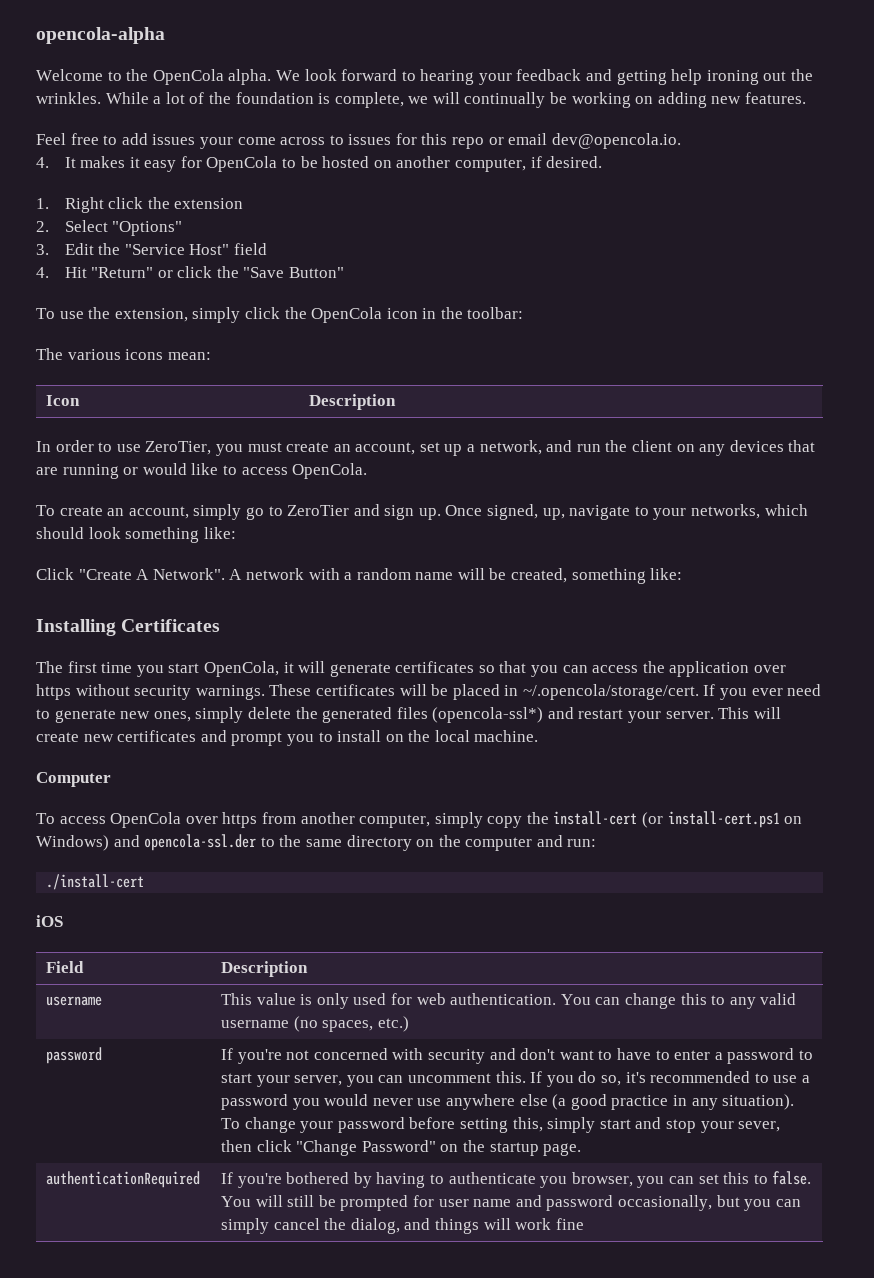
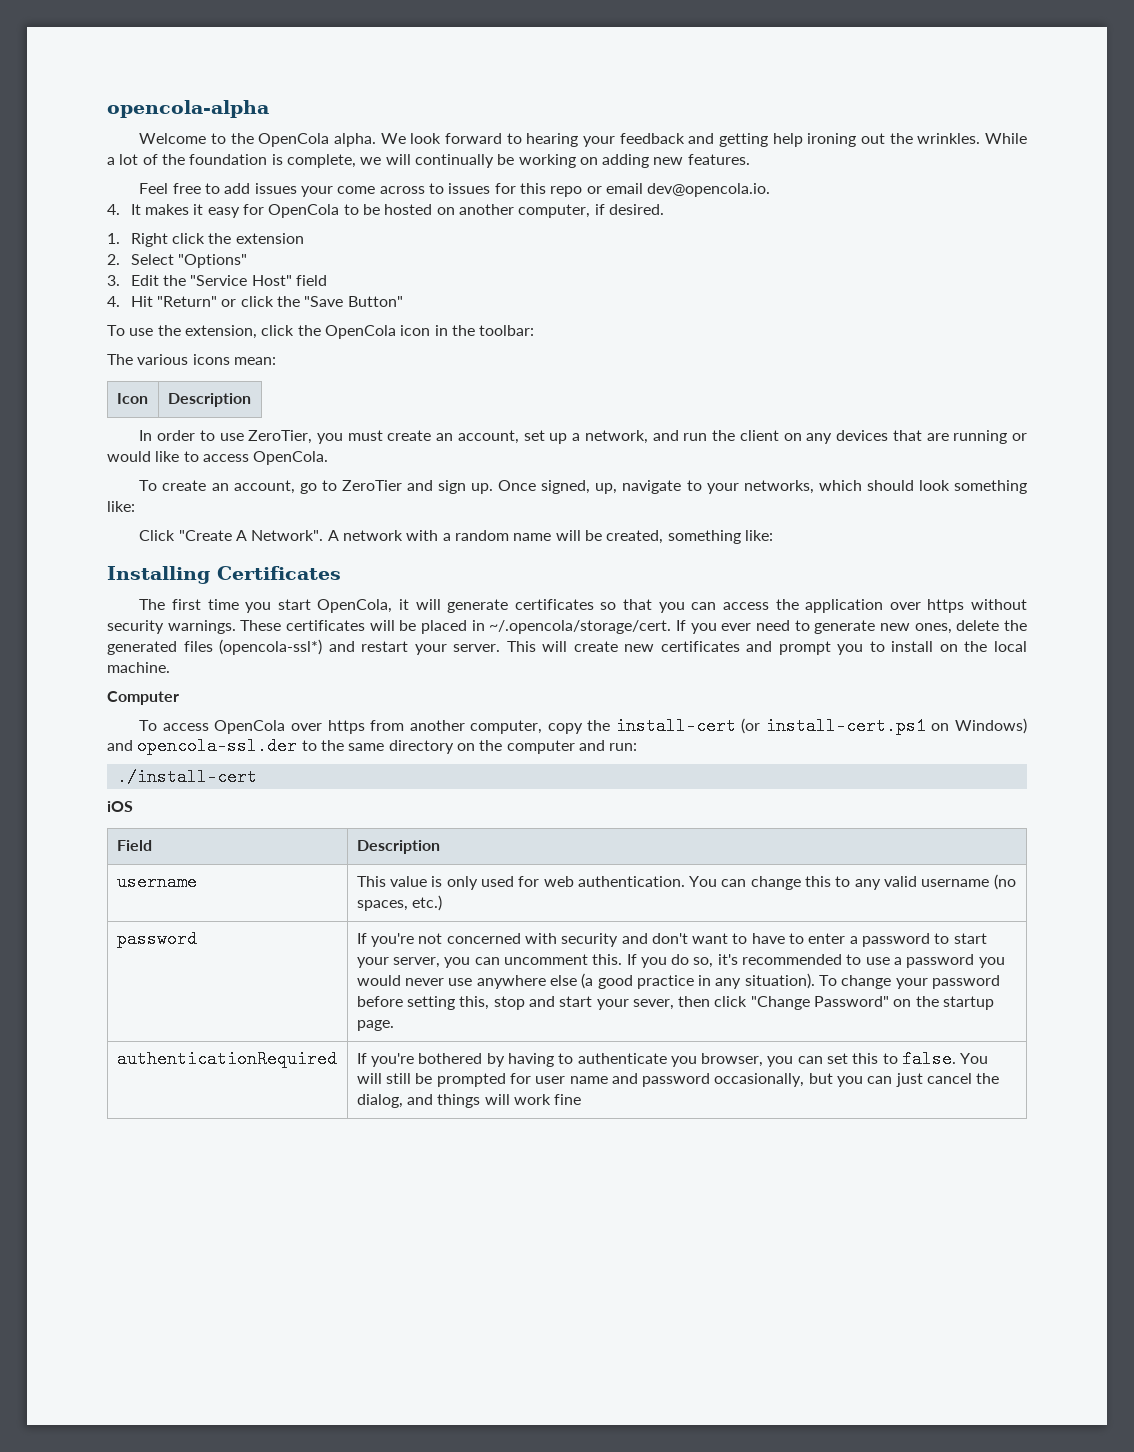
- To use the extension, simply click the OpenCola icon in the toolbar:
+ To use the extension, click the OpenCola icon in the toolbar:
- To create an account, simply go to ZeroTier and sign up.
+ To create an account, go to ZeroTier and sign up.
- These certificates will be placed in ~/.opencola/storage/cert. If you ever need to generate new ones, simply delete the generated files (opencola-ssl*) and restart your server.
+ These certificates will be placed in ~/.opencola/storage/cert. If you ever need to generate new ones, delete the generated files (opencola-ssl*) and restart your server.
- To access OpenCola over https from another computer, simply copy the install-cert (or install-cert.ps1 on Windows) and opencola-ssl.der to the same directory on the computer and run:
+ To access OpenCola over https from another computer, copy the install-cert (or install-cert.ps1 on Windows) and opencola-ssl.der to the same directory on the computer and run:
- To change your password before setting this, simply start and stop your sever, then click "Change Password" on the startup page.
+ To change your password before setting this, stop and start your sever, then click "Change Password" on the startup page.
- authenticationRequired | If you're bothered by having to authenticate you browser, you can set this to false. You will still be prompted for user name and password occasionally, but you can simply cancel the dialog, and things will work fine
+ authenticationRequired | If you're bothered by having to authenticate you browser, you can set this to false. You will still be prompted for user name and password occasionally, but you can just cancel the dialog, and things will work fine

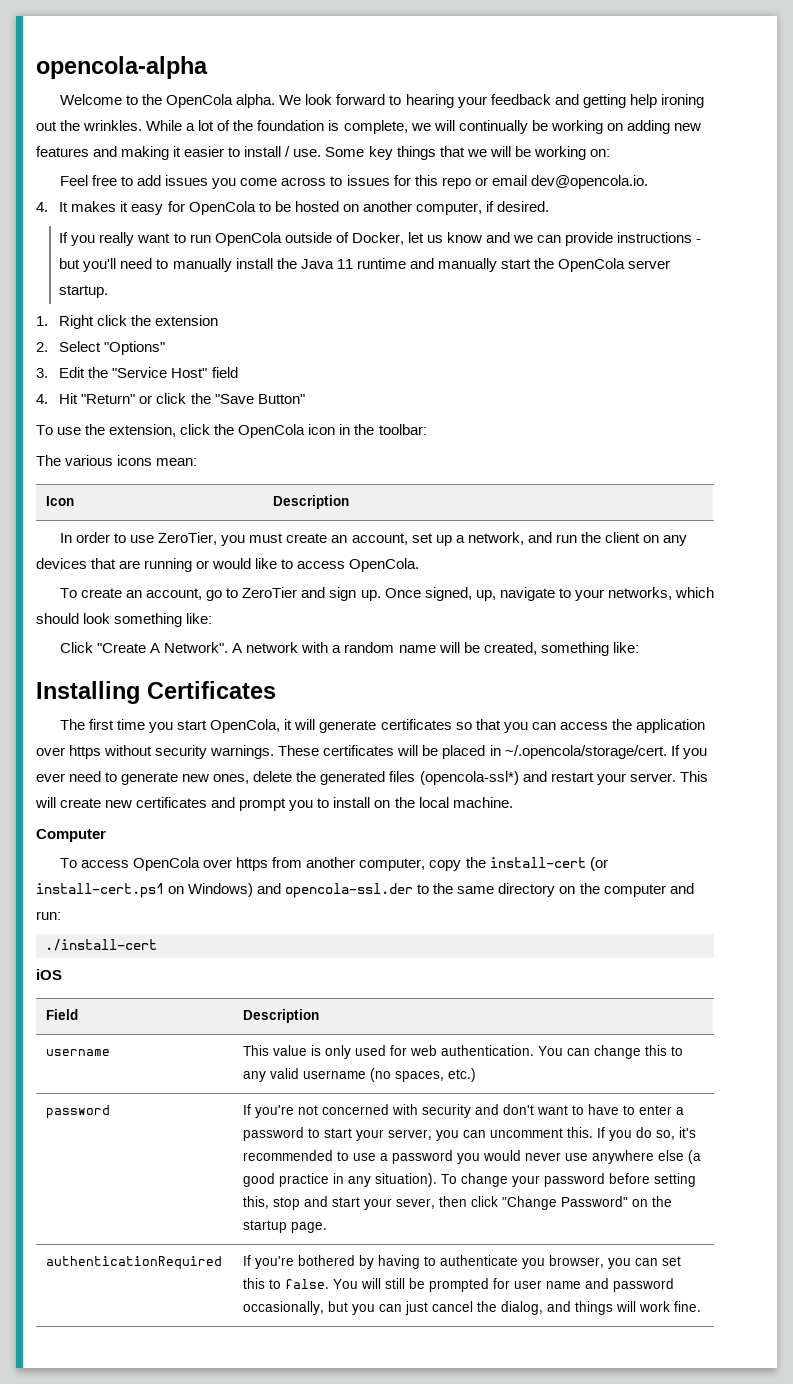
- While a lot of the foundation is complete, we will continually be working on adding new features.
+ While a lot of the foundation is complete, we will continually be working on adding new features and making it easier to install / use. Some key things that we will be working on:
- Feel free to add issues your come across to issues for this repo or email dev@opencola.io.
+ Feel free to add issues you come across to issues for this repo or email dev@opencola.io.
+ If you really want to run OpenCola outside of Docker, let us know and we can provide instructions - but you'll need to manually install the Java 11 runtime and manually start the OpenCola server startup.
- authenticationRequired | If you're bothered by having to authenticate you browser, you can set this to false. You will still be prompted for user name and password occasionally, but you can just cancel the dialog, and things will work fine
+ authenticationRequired | If you're bothered by having to authenticate you browser, you can set this to false. You will still be prompted for user name and password occasionally, but you can just cancel the dialog, and things will work fine.

